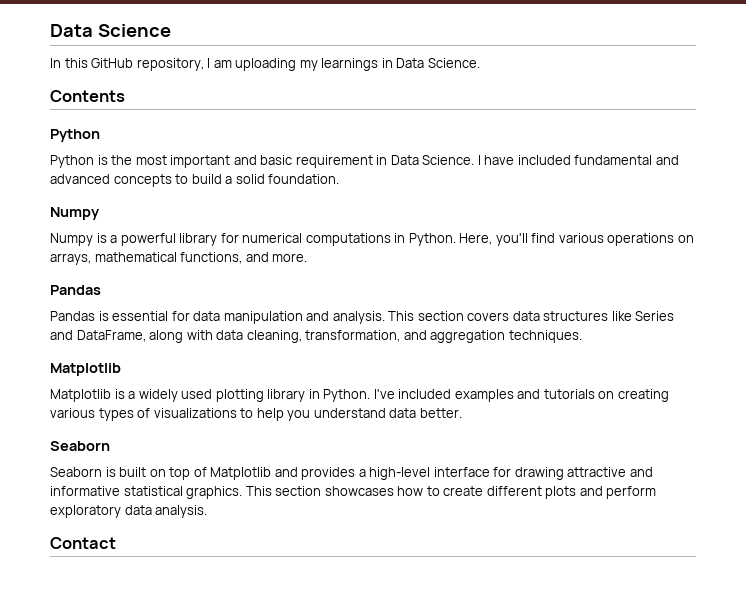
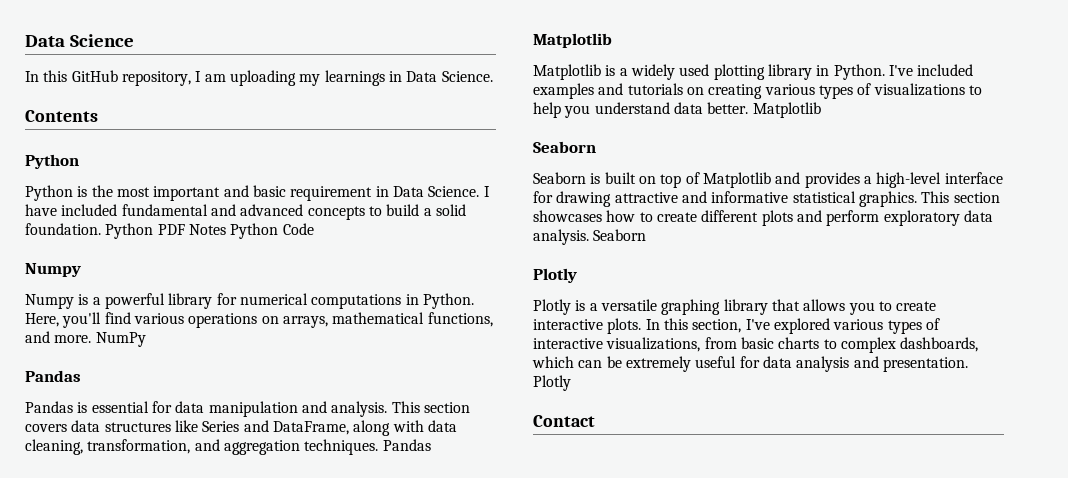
+ Python PDF Notes Python Code
+ NumPy
- This section covers data structures like Series and DataFrame, along with data cleaning, transformation, and aggregation techniques.
+ This section covers data structures like Series and DataFrame, along with data cleaning, transformation, and aggregation techniques. Pandas
- I've included examples and tutorials on creating various types of visualizations to help you understand data better.
+ I've included examples and tutorials on creating various types of visualizations to help you understand data better. Matplotlib
- This section showcases how to create different plots and perform exploratory data analysis.
+ This section showcases how to create different plots and perform exploratory data analysis. Seaborn
+ Plotly
+ Plotly is a versatile graphing library that allows you to create interactive plots. In this section, I've explored various types of interactive visualizations, from basic charts to complex dashboards, which can be extremely useful for data analysis and presentation. Plotly

